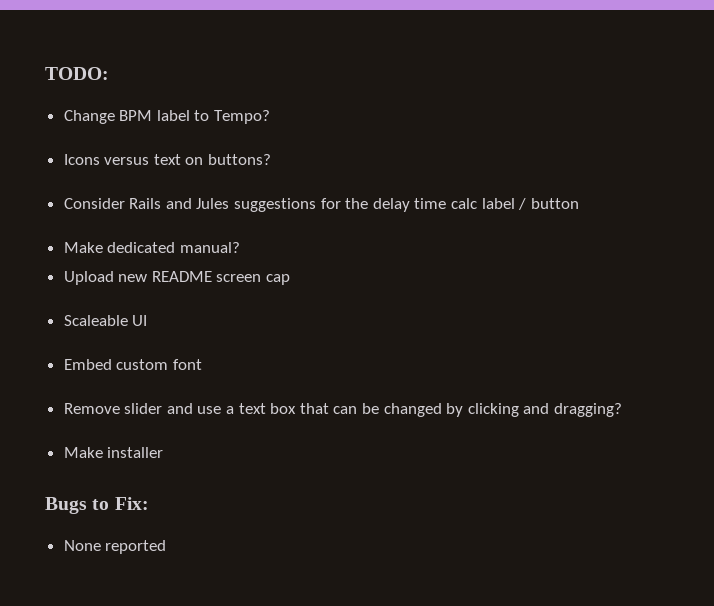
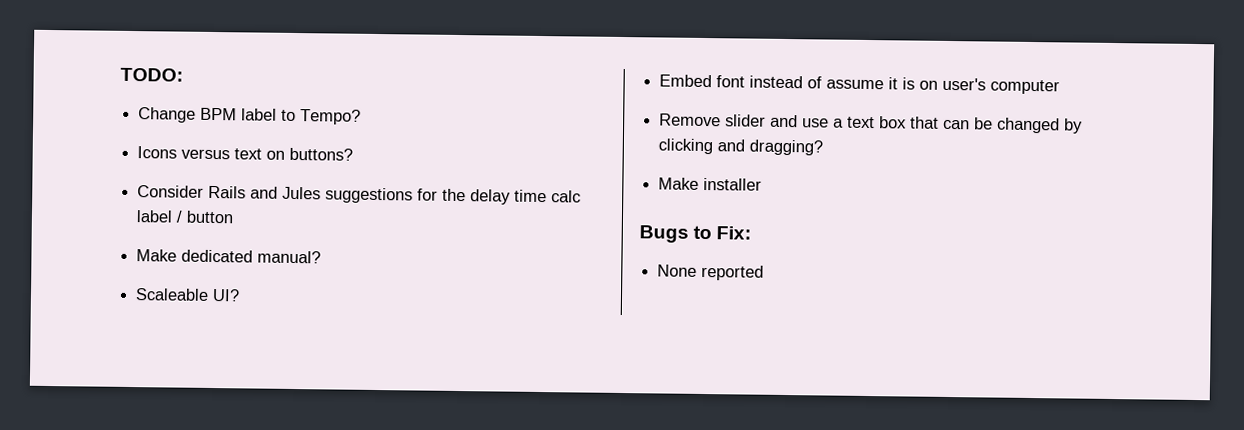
- Upload new README screen cap
- Scaleable UI
+ Scaleable UI?
- Embed custom font
+ Embed font instead of assume it is on user's computer

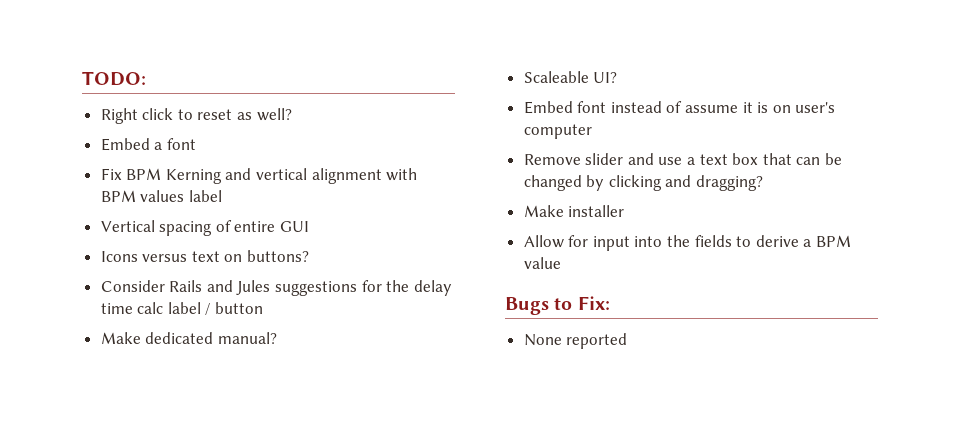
- Change BPM label to Tempo?
+ Right click to reset as well?
+ Embed a font
+ Fix BPM Kerning and vertical alignment with BPM values label
+ Vertical spacing of entire GUI
+ Allow for input into the fields to derive a BPM value

